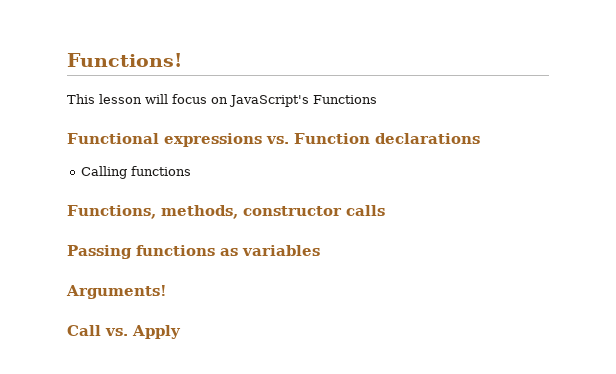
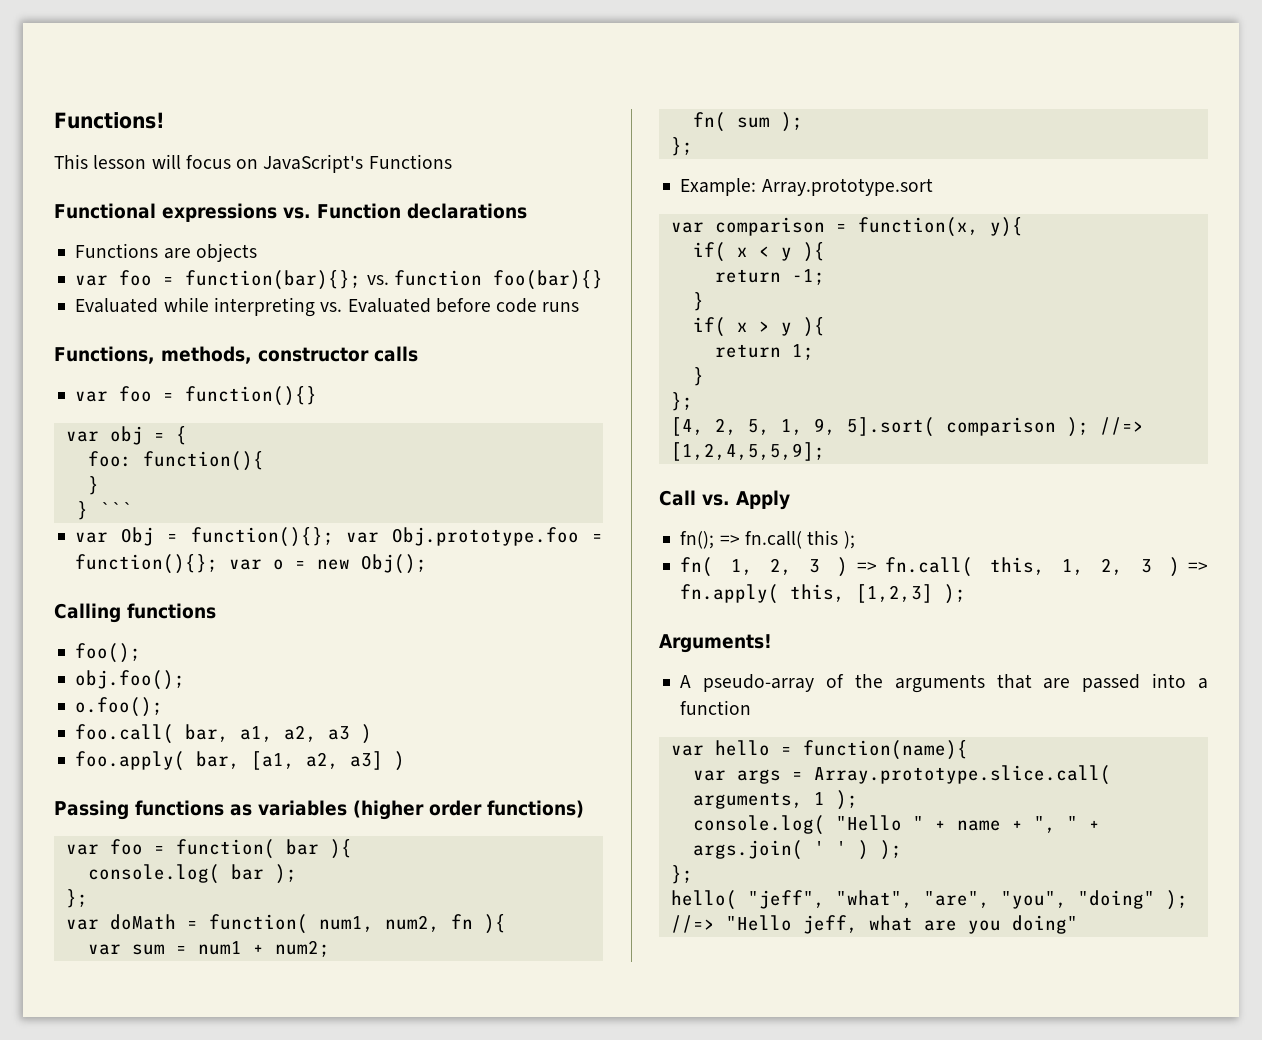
+ Functions are objects
+ var foo = function(bar){}; vs. function foo(bar){}
+ Evaluated while interpreting vs. Evaluated before code runs
+ Functions, methods, constructor calls
+ var foo = function(){}
+ var obj = {
+ foo: function(){
+ }
+ } ```
+ var Obj = function(){}; var Obj.prototype.foo = function(){}; var o = new Obj();
  Calling functions
- Functions, methods, constructor calls
- Passing functions as variables
+ foo();
+ obj.foo();
+ o.foo();
+ foo.call( bar, a1, a2, a3 )
+ foo.apply( bar, [a1, a2, a3] )
+ Passing functions as variables (higher order functions)
+ var foo = function( bar ){
+ console.log( bar );
+ };
+ var doMath = function( num1, num2, fn ){
+ var sum = num1 + num2;
+ fn( sum );
+ };
+ Example: Array.prototype.sort
+ var comparison = function(x, y){
+ if( x < y ){
+ return -1;
+ }
+ if( x > y ){
+ return 1;
+ }
+ };
+ [4, 2, 5, 1, 9, 5].sort( comparison ); //=> [1,2,4,5,5,9];
+ Call vs. Apply
+ fn(); => fn.call( this );
+ fn( 1, 2, 3 ) => fn.call( this, 1, 2, 3 ) => fn.apply( this, [1,2,3] );
  Arguments!
- Call vs. Apply
+ A pseudo-array of the arguments that are passed into a function
+ var hello = function(name){
+ var args = Array.prototype.slice.call( arguments, 1 );
+ console.log( "Hello " + name + ", " + args.join( ' ' ) );
+ };
+ hello( "jeff", "what", "are", "you", "doing" ); //=> "Hello jeff, what are you doing"

